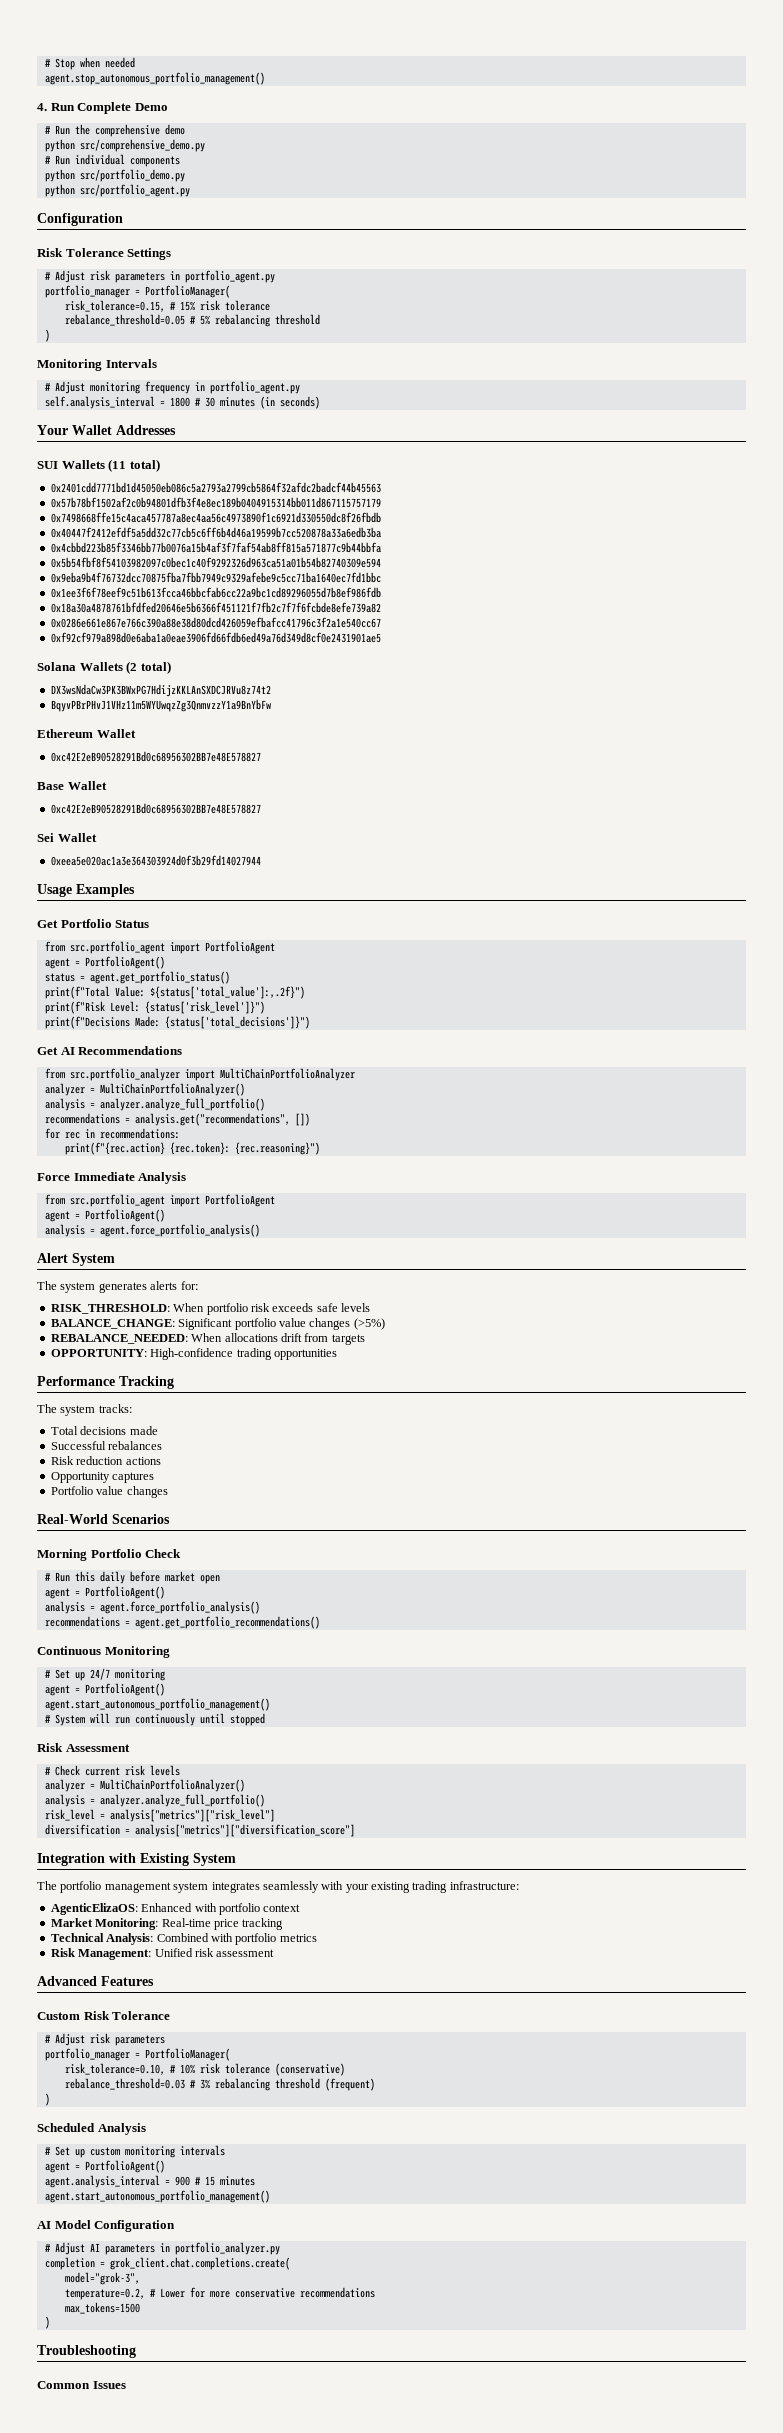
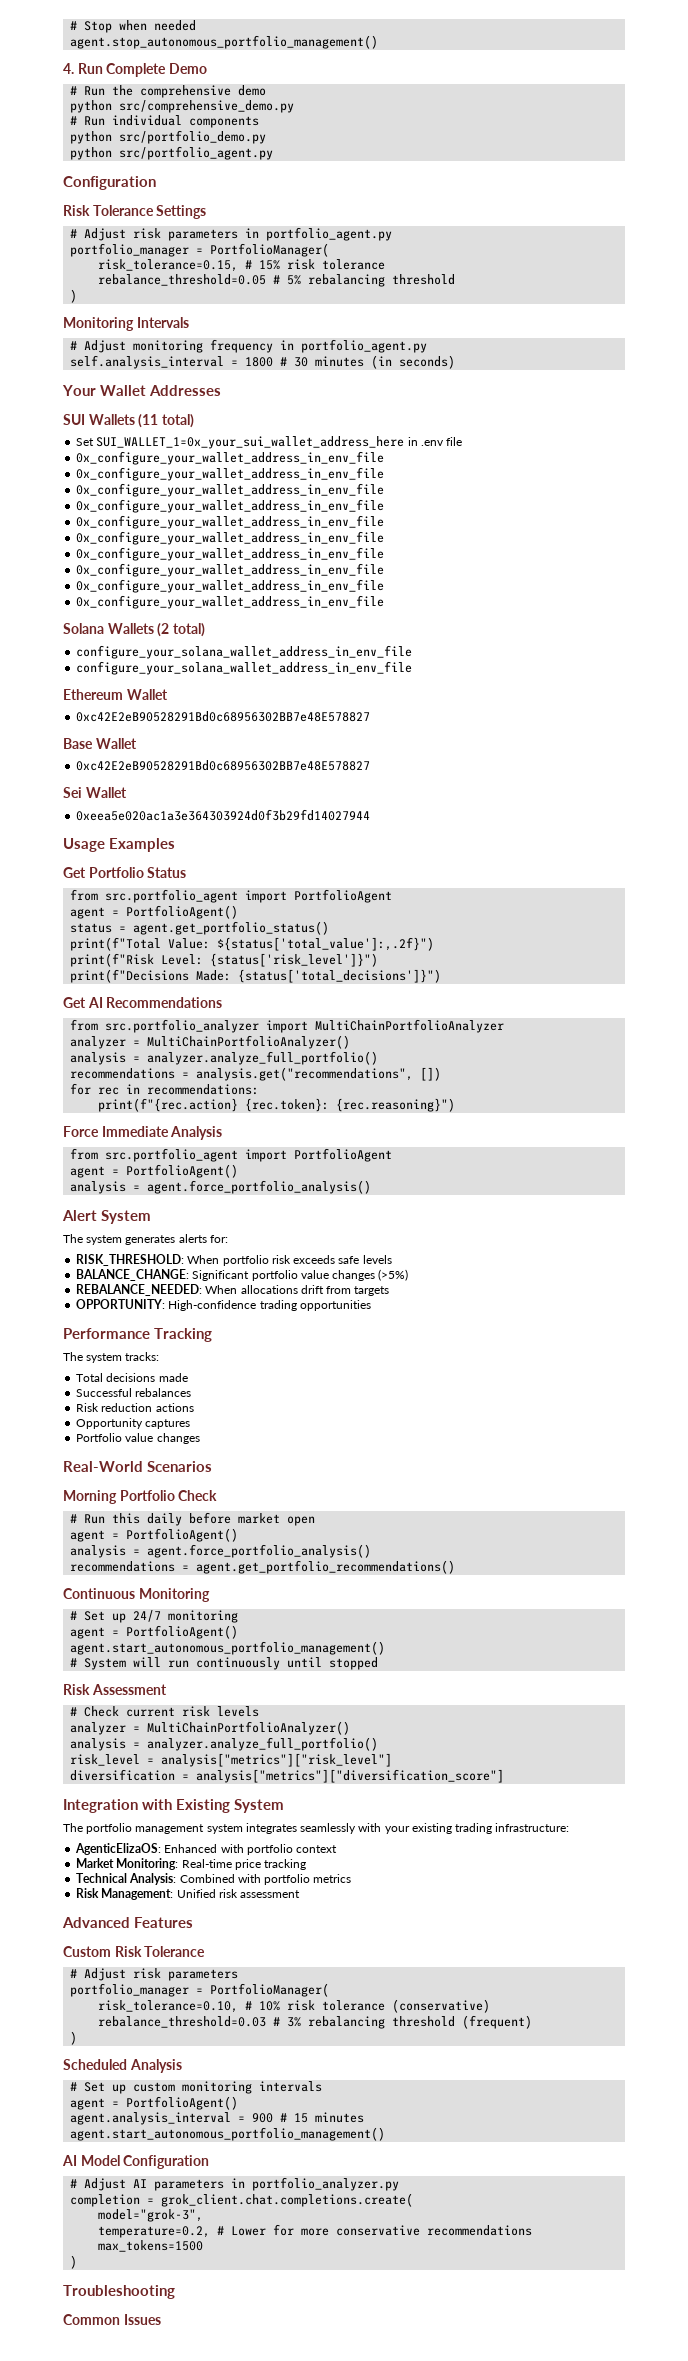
- 0x2401cdd7771bd1d45050eb086c5a2793a2799cb5864f32afdc2badcf44b45563
- 0x57b78bf1502af2c0b94801dfb3f4e8ec189b0404915314bb011d867115757179
- 0x7498668ffe15c4aca457787a8ec4aa56c4973890f1c6921d330550dc8f26fbdb
- 0x40447f2412efdf5a5dd32c77cb5c6ff6b4d46a19599b7cc520878a33a6edb3ba
- 0x4cbbd223b85f3346bb77b0076a15b4af3f7faf54ab8ff815a571877c9b44bbfa
- 0x5b54fbf8f54103982097c0bec1c40f9292326d963ca51a01b54b82740309e594
- 0x9eba9b4f76732dcc70875fba7fbb7949c9329afebe9c5cc71ba1640ec7fd1bbc
- 0x1ee3f6f78eef9c51b613fcca46bbcfab6cc22a9bc1cd89296055d7b8ef986fdb
- 0x18a30a4878761bfdfed20646e5b6366f451121f7fb2c7f7f6fcbde8efe739a82
- 0x0286e661e867e766c390a88e38d80dcd426059efbafcc41796c3f2a1e540cc67
- 0xf92cf979a898d0e6aba1a0eae3906fd66fdb6ed49a76d349d8cf0e2431901ae5
+ Set SUI_WALLET_1=0x_your_sui_wallet_address_here in .env file
+ 0x_configure_your_wallet_address_in_env_file
+ 0x_configure_your_wallet_address_in_env_file
+ 0x_configure_your_wallet_address_in_env_file
+ 0x_configure_your_wallet_address_in_env_file
+ 0x_configure_your_wallet_address_in_env_file
+ 0x_configure_your_wallet_address_in_env_file
+ 0x_configure_your_wallet_address_in_env_file
+ 0x_configure_your_wallet_address_in_env_file
+ 0x_configure_your_wallet_address_in_env_file
+ 0x_configure_your_wallet_address_in_env_file
  Solana Wallets (2 total)
- DX3wsNdaCw3PK3BWxPG7HdijzKKLAnSXDCJRVu8z74t2
- BqyvPBrPHvJ1VHz11m5WYUwqzZg3QnmvzzY1a9BnYbFw
+ configure_your_solana_wallet_address_in_env_file
+ configure_your_solana_wallet_address_in_env_file

